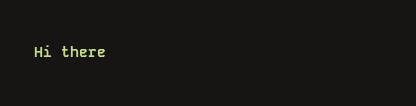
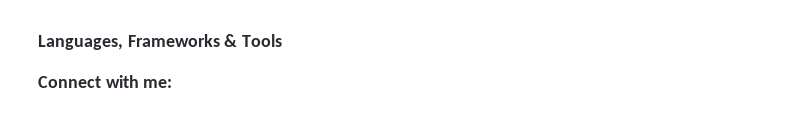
- Hi there
+ Languages, Frameworks & Tools
+ Connect with me:

